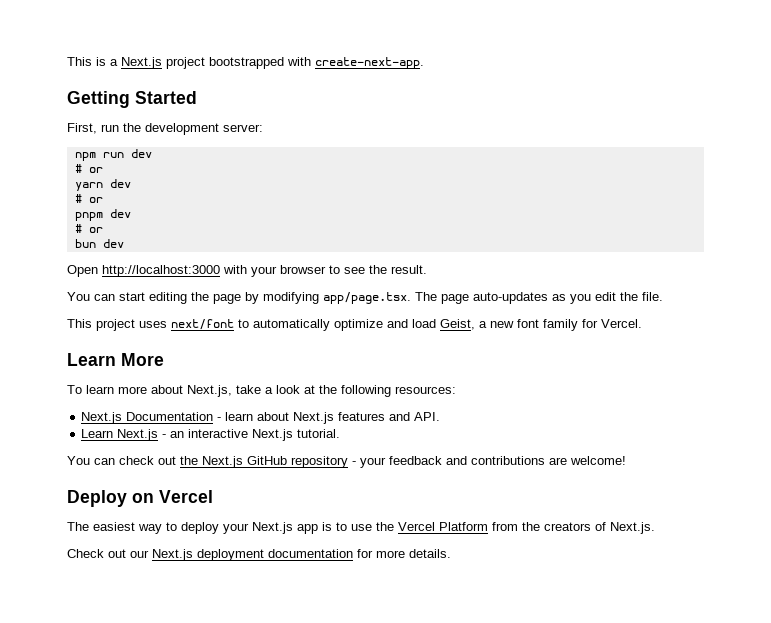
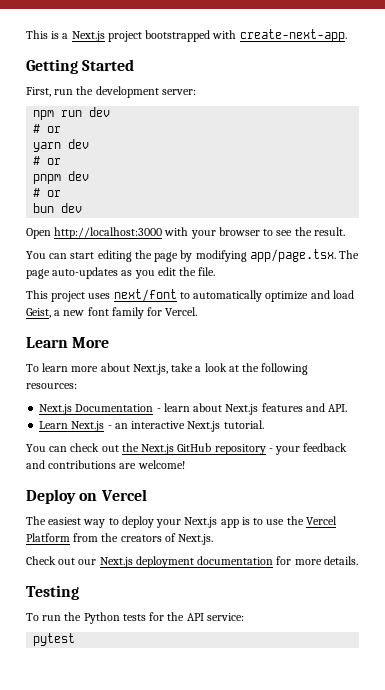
+ Testing
+ To run the Python tests for the API service:
+ pytest

